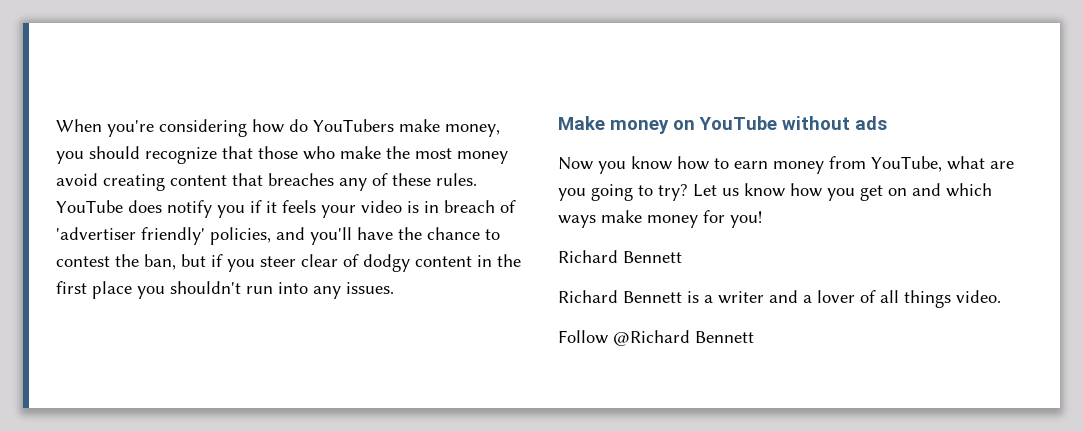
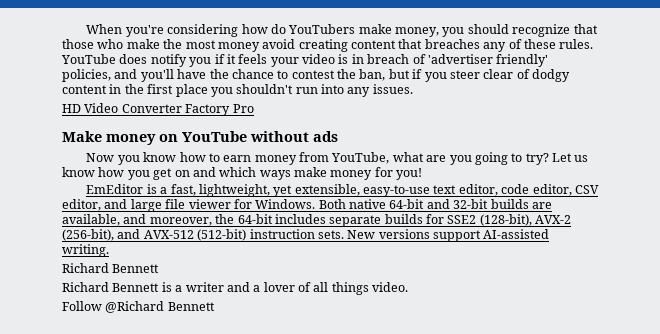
+ HD Video Converter Factory Pro
+ EmEditor is a fast, lightweight, yet extensible, easy-to-use text editor, code editor, CSV editor, and large file viewer for Windows. Both native 64-bit and 32-bit builds are available, and moreover, the 64-bit includes separate builds for SSE2 (128-bit), AVX-2 (256-bit), and AVX-512 (512-bit) instruction sets. New versions support AI-assisted writing.

